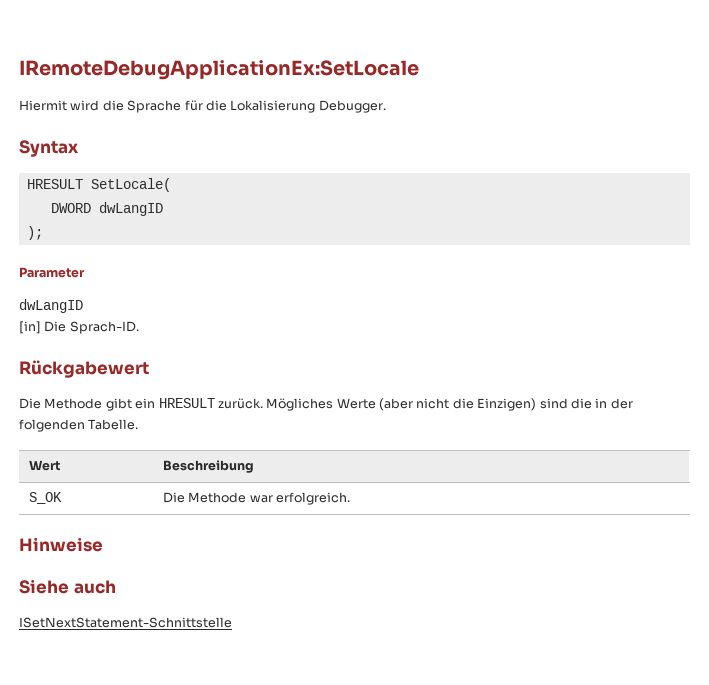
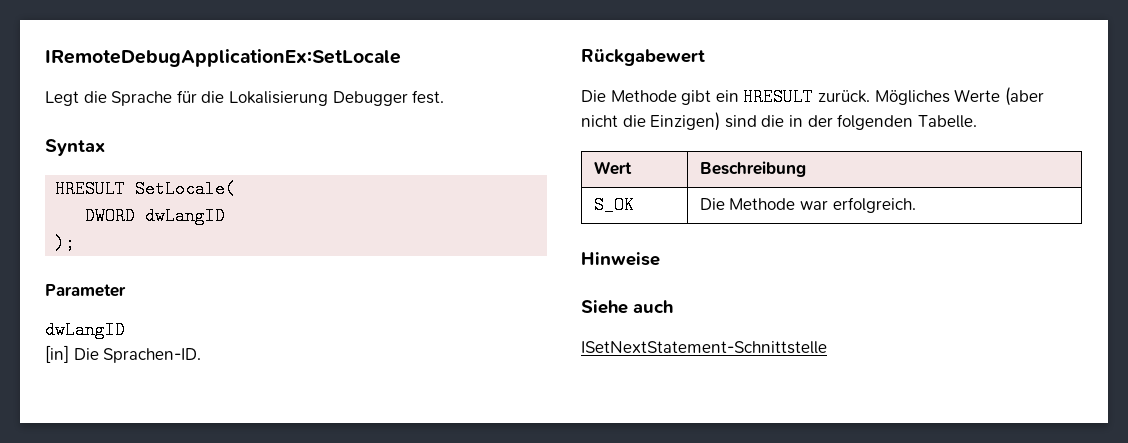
- Hiermit wird die Sprache für die Lokalisierung Debugger.
+ Legt die Sprache für die Lokalisierung Debugger fest.
- [in] Die Sprach-ID.
+ [in] Die Sprachen-ID.

